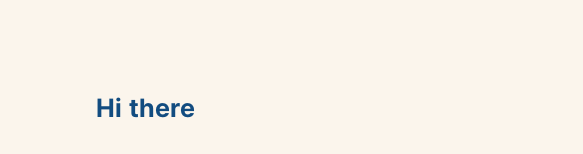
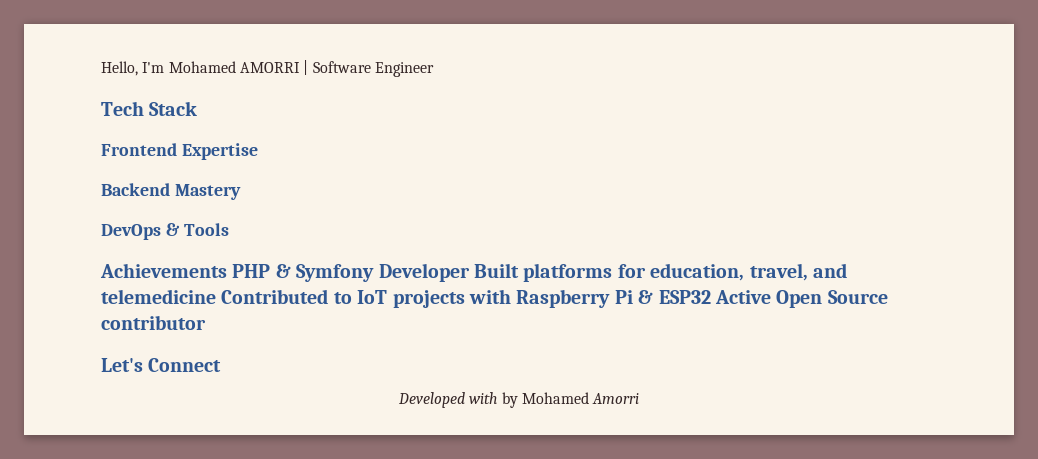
- Hi there
+ Hello, I'm Mohamed AMORRI | Software Engineer
+ Tech Stack
+ Frontend Expertise
+ Backend Mastery
+ DevOps & Tools
+ Achievements PHP & Symfony Developer Built platforms for education, travel, and telemedicine Contributed to IoT projects with Raspberry Pi & ESP32 Active Open Source contributor
+ Let's Connect
+ Developed with by Mohamed Amorri

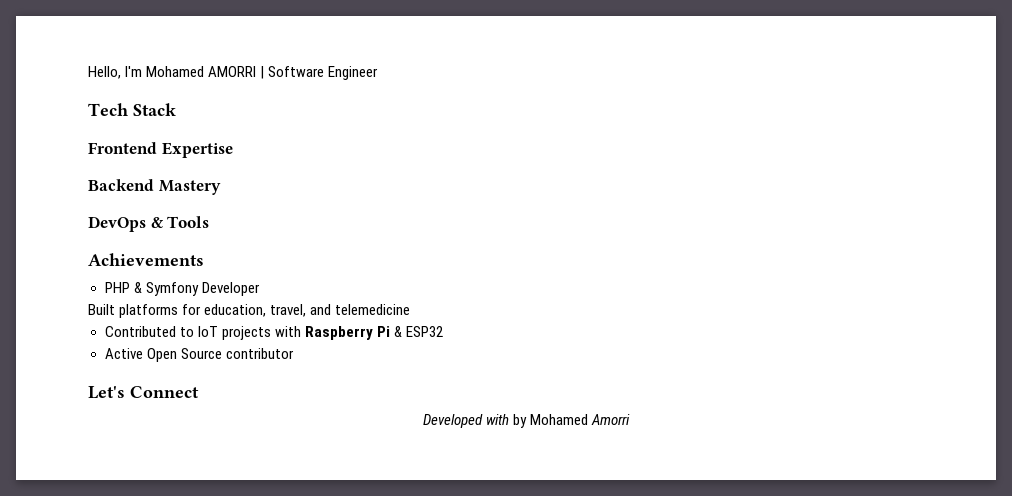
- Achievements PHP & Symfony Developer Built platforms for education, travel, and telemedicine Contributed to IoT projects with Raspberry Pi & ESP32 Active Open Source contributor
+ Achievements
+ PHP & Symfony Developer
+ Built platforms for education, travel, and telemedicine
+ Contributed to IoT projects with Raspberry Pi & ESP32
+ Active Open Source contributor

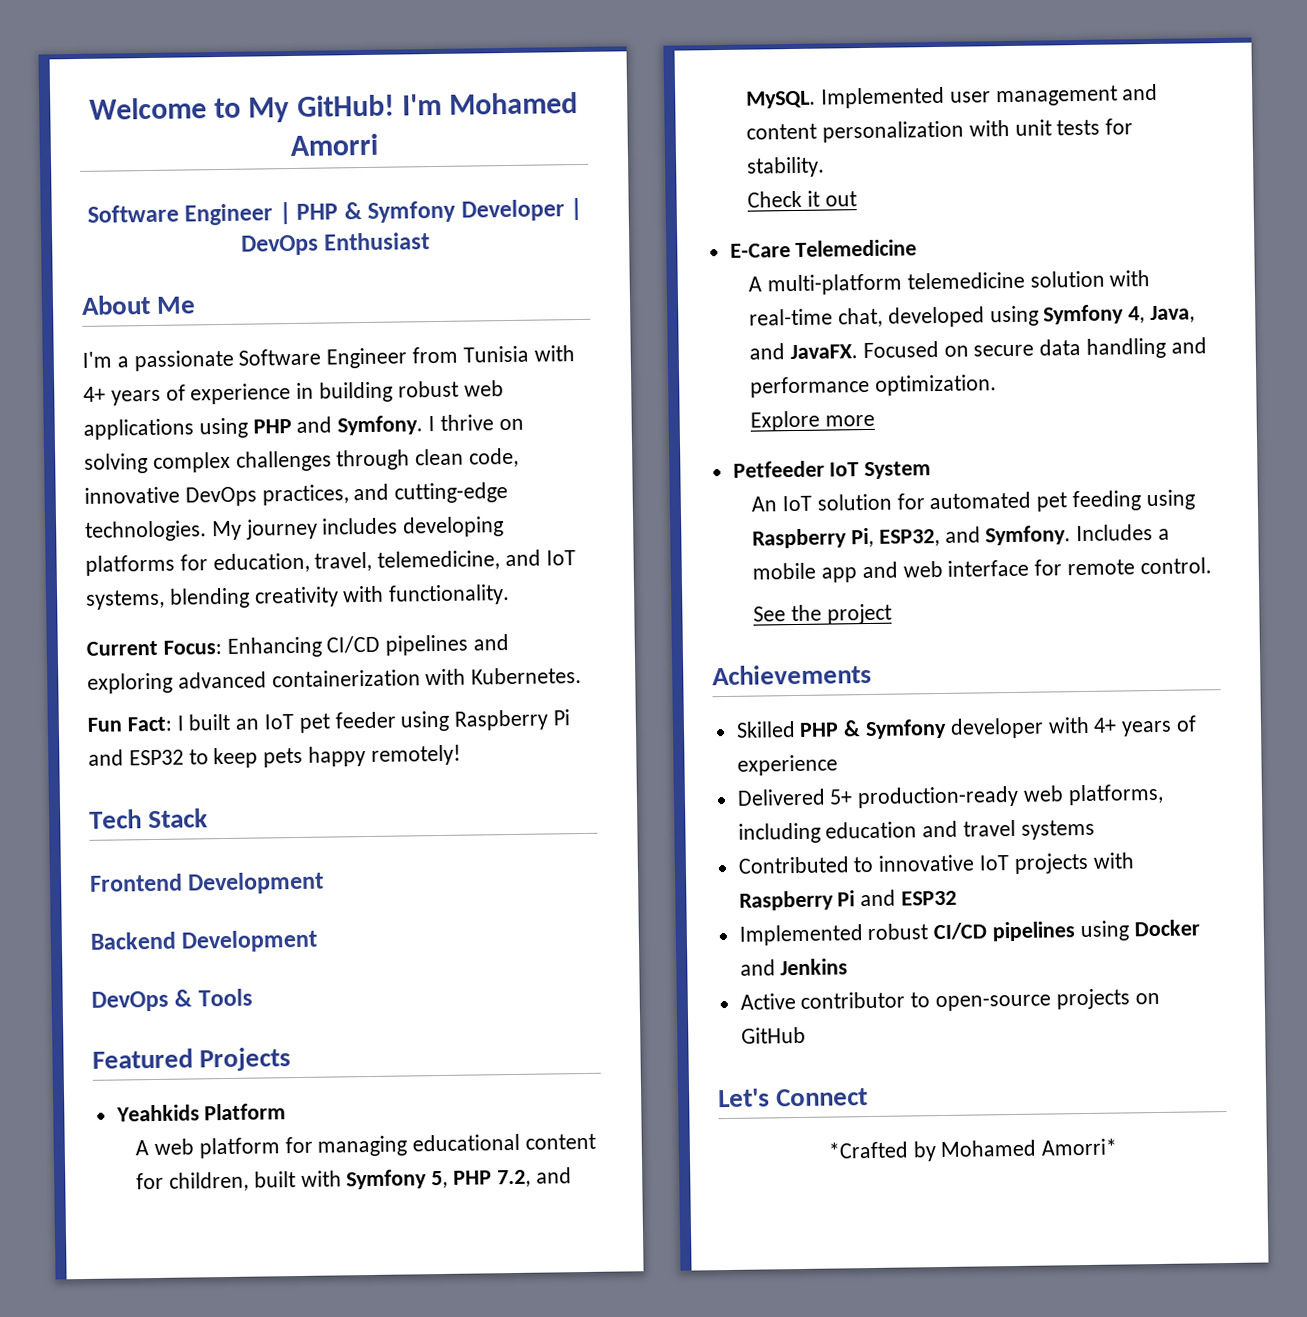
- Hello, I'm Mohamed AMORRI | Software Engineer
+ Welcome to My GitHub! I'm Mohamed Amorri
+ Software Engineer | PHP & Symfony Developer | DevOps Enthusiast
+ About Me
+ I'm a passionate Software Engineer from Tunisia with 4+ years of experience in building robust web applications using PHP and Symfony. I thrive on solving complex challenges through clean code, innovative DevOps practices, and cutting-edge technologies. My journey includes developing platforms for education, travel, telemedicine, and IoT systems, blending creativity with functionality.
+ Current Focus: Enhancing CI/CD pipelines and exploring advanced containerization with Kubernetes.
+ Fun Fact: I built an IoT pet feeder using Raspberry Pi and ESP32 to keep pets happy remotely!
- Frontend Expertise
+ Frontend Development
- Backend Mastery
+ Backend Development
+ Featured Projects
+ Yeahkids Platform
+ A web platform for managing educational content for children, built with Symfony 5, PHP 7.2, and MySQL. Implemented user management and content personalization with unit tests for stability.
+ Check it out
+ E-Care Telemedicine
+ A multi-platform telemedicine solution with real-time chat, developed using Symfony 4, Java, and JavaFX. Focused on secure data handling and performance optimization.
+ Explore more
+ Petfeeder IoT System
+ An IoT solution for automated pet feeding using Raspberry Pi, ESP32, and Symfony. Includes a mobile app and web interface for remote control.
+ See the project
- PHP & Symfony Developer
- Built platforms for education, travel, and telemedicine
+ Skilled PHP & Symfony developer with 4+ years of experience
+ Delivered 5+ production-ready web platforms, including education and travel systems
- Contributed to IoT projects with Raspberry Pi & ESP32
+ Contributed to innovative IoT projects with Raspberry Pi and ESP32
+ Implemented robust CI/CD pipelines using Docker and Jenkins
- Active Open Source contributor
+ Active contributor to open-source projects on GitHub
- Developed with by Mohamed Amorri
+ *Crafted by Mohamed Amorri*

